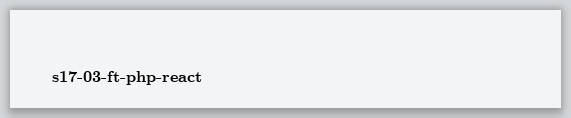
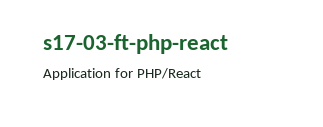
+ Application for PHP/React

